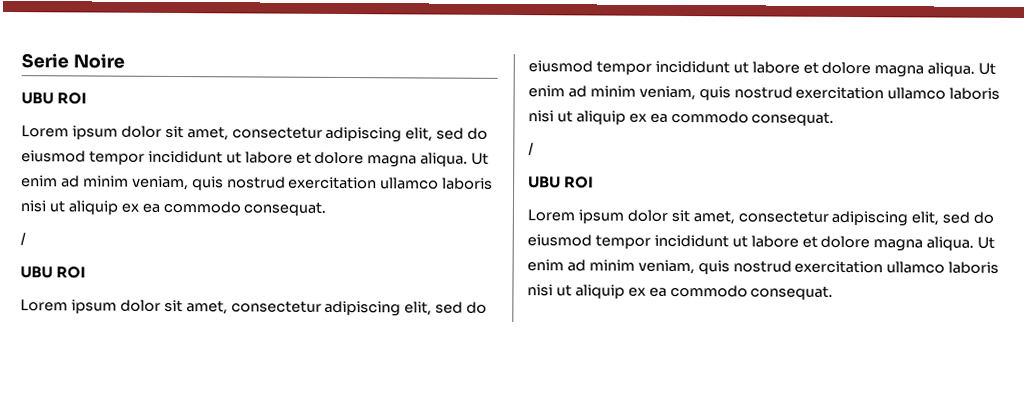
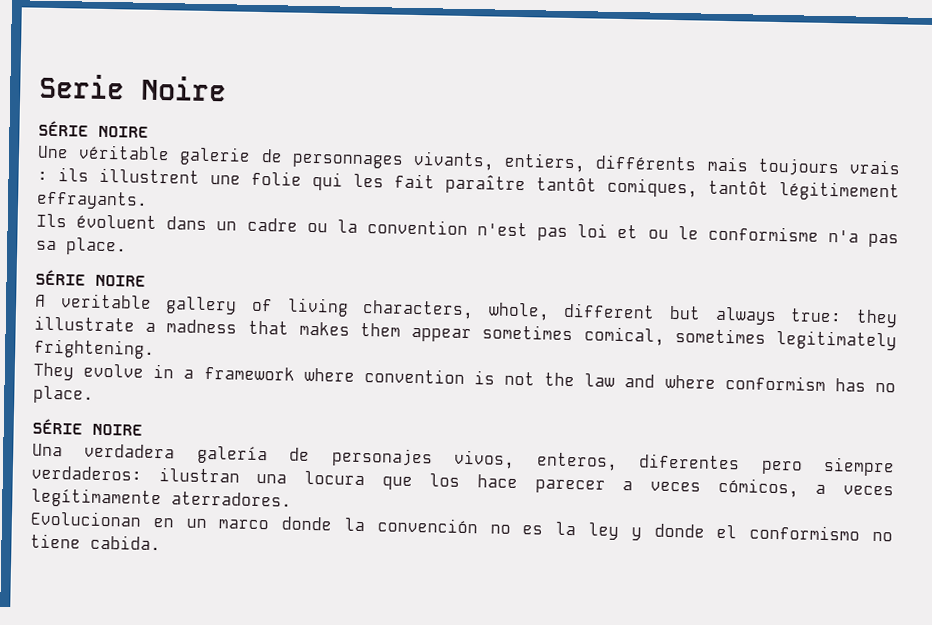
  Serie Noire
- UBU ROI
- Lorem ipsum dolor sit amet, consectetur adipiscing elit, sed do eiusmod tempor incididunt ut labore et dolore magna aliqua. Ut enim ad minim veniam, quis nostrud exercitation ullamco laboris nisi ut aliquip ex ea commodo consequat.
- /
- UBU ROI
- Lorem ipsum dolor sit amet, consectetur adipiscing elit, sed do eiusmod tempor incididunt ut labore et dolore magna aliqua. Ut enim ad minim veniam, quis nostrud exercitation ullamco laboris nisi ut aliquip ex ea commodo consequat.
- /
- UBU ROI
- Lorem ipsum dolor sit amet, consectetur adipiscing elit, sed do eiusmod tempor incididunt ut labore et dolore magna aliqua. Ut enim ad minim veniam, quis nostrud exercitation ullamco laboris nisi ut aliquip ex ea commodo consequat.
+ SÉRIE NOIRE
+ Une véritable galerie de personnages vivants, entiers, différents mais toujours vrais : ils illustrent une folie qui les fait paraître tantôt comiques, tantôt légitimement effrayants.
+ Ils évoluent dans un cadre ou la convention n'est pas loi et ou le conformisme n'a pas sa place.
+ SÉRIE NOIRE
+ A veritable gallery of living characters, whole, different but always true: they illustrate a madness that makes them appear sometimes comical, sometimes legitimately frightening.
+ They evolve in a framework where convention is not the law and where conformism has no place.
+ SÉRIE NOIRE
+ Una verdadera galería de personajes vivos, enteros, diferentes pero siempre verdaderos: ilustran una locura que los hace parecer a veces cómicos, a veces legítimamente aterradores.
+ Evolucionan en un marco donde la convención no es la ley y donde el conformismo no tiene cabida.

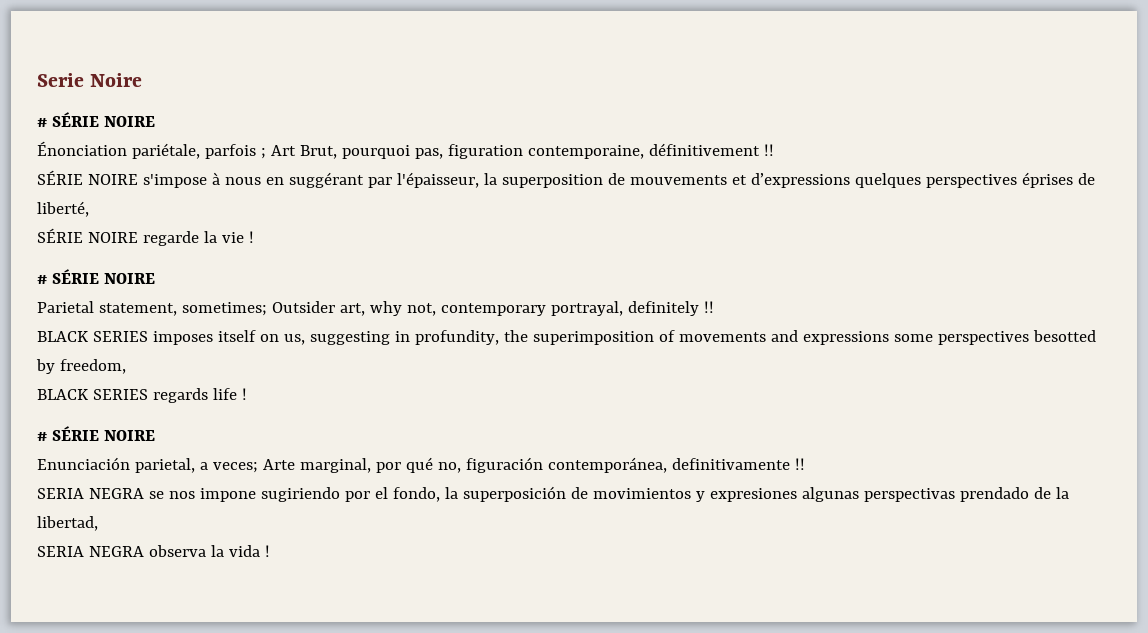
  Serie Noire
- SÉRIE NOIRE
- Une véritable galerie de personnages vivants, entiers, différents mais toujours vrais : ils illustrent une folie qui les fait paraître tantôt comiques, tantôt légitimement effrayants.
- Ils évoluent dans un cadre ou la convention n'est pas loi et ou le conformisme n'a pas sa place.
- SÉRIE NOIRE
- A veritable gallery of living characters, whole, different but always true: they illustrate a madness that makes them appear sometimes comical, sometimes legitimately frightening.
- They evolve in a framework where convention is not the law and where conformism has no place.
- SÉRIE NOIRE
- Una verdadera galería de personajes vivos, enteros, diferentes pero siempre verdaderos: ilustran una locura que los hace parecer a veces cómicos, a veces legítimamente aterradores.
- Evolucionan en un marco donde la convención no es la ley y donde el conformismo no tiene cabida.
+ # SÉRIE NOIRE
+ Énonciation pariétale, parfois ; Art Brut, pourquoi pas, figuration contemporaine, définitivement !!
+ SÉRIE NOIRE s'impose à nous en suggérant par l'épaisseur, la superposition de mouvements et d’expressions quelques perspectives éprises de liberté,
+ SÉRIE NOIRE regarde la vie !
+ # SÉRIE NOIRE
+ Parietal statement, sometimes; Outsider art, why not, contemporary portrayal, definitely !!
+ BLACK SERIES imposes itself on us, suggesting in profundity, the superimposition of movements and expressions some perspectives besotted by freedom,
+ BLACK SERIES regards life !
+ # SÉRIE NOIRE
+ Enunciación parietal, a veces; Arte marginal, por qué no, figuración contemporánea, definitivamente !!
+ SERIA NEGRA se nos impone sugiriendo por el fondo, la superposición de movimientos y expresiones algunas perspectivas prendado de la libertad,
+ SERIA NEGRA observa la vida !

